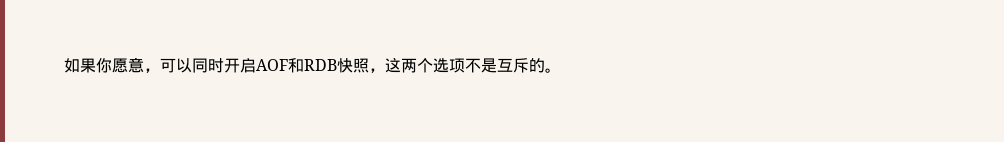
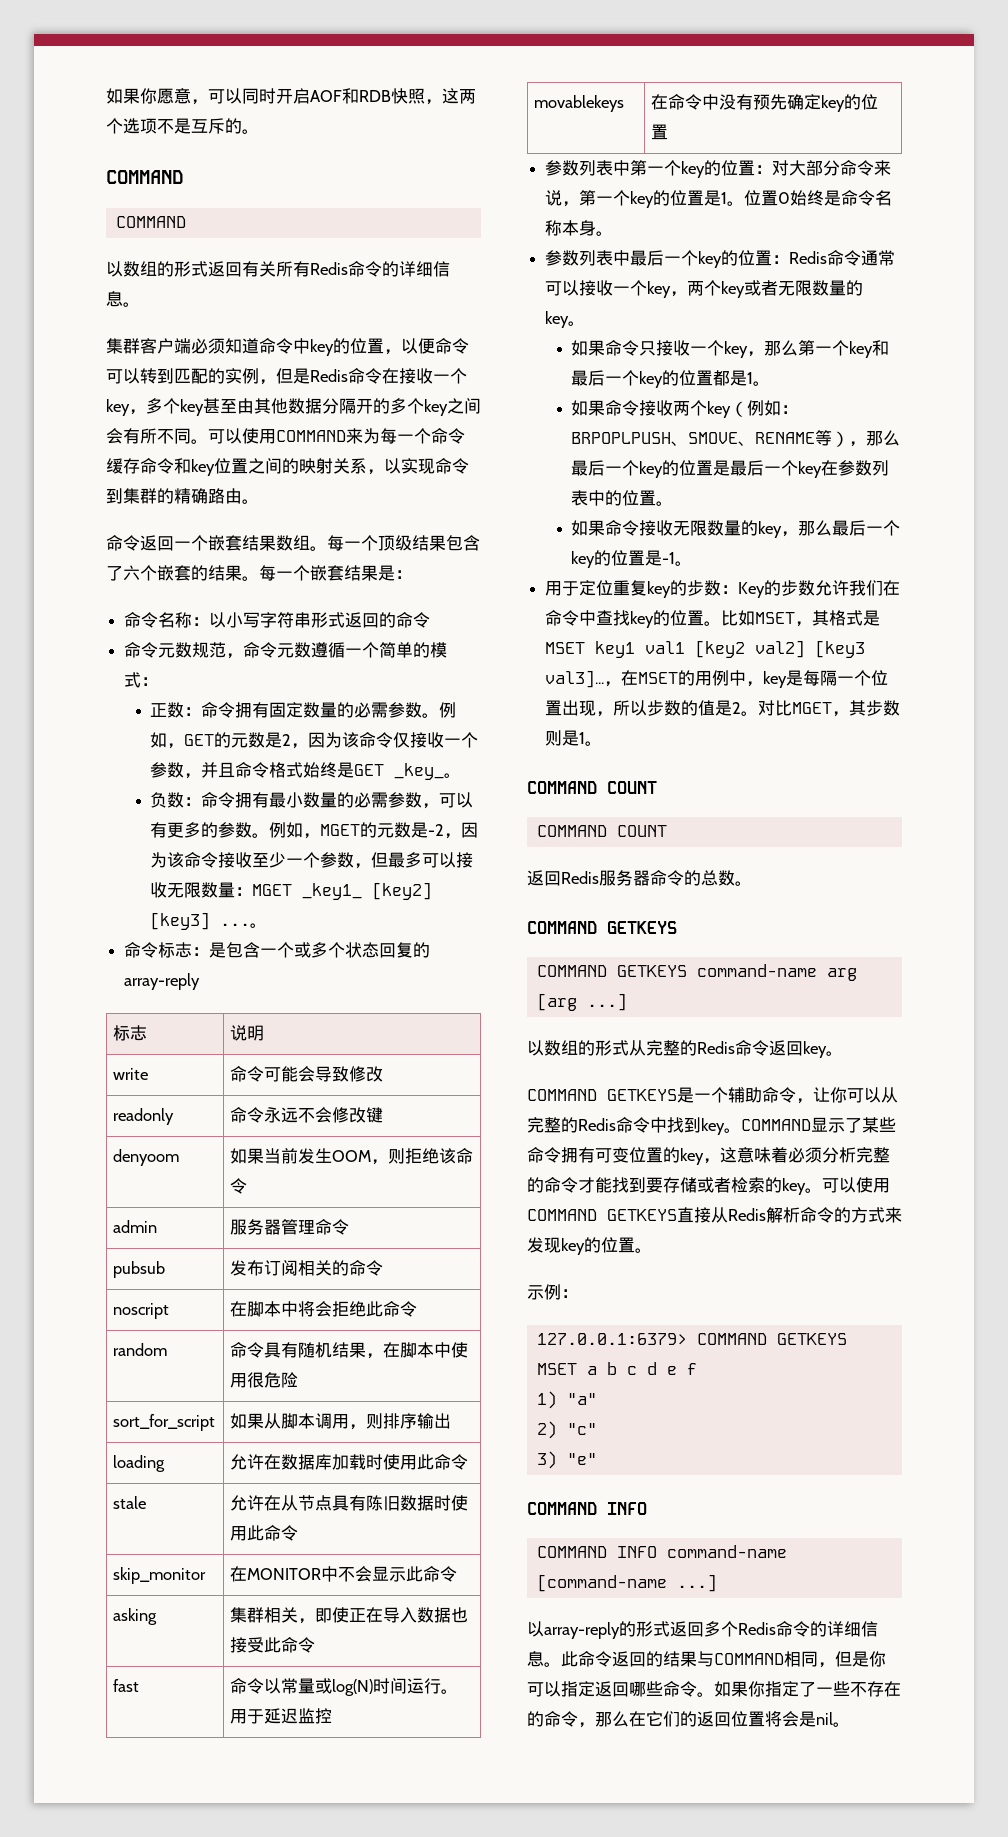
  如果你愿意，可以同时开启AOF和RDB快照，这两个选项不是互斥的。
+ COMMAND
+ COMMAND
+ 以数组的形式返回有关所有Redis命令的详细信息。
+ 集群客户端必须知道命令中key的位置，以便命令可以转到匹配的实例，但是Redis命令在接收一个key，多个key甚至由其他数据分隔开的多个key之间会有所不同。可以使用COMMAND来为每一个命令缓存命令和key位置之间的映射关系，以实现命令到集群的精确路由。
+ 命令返回一个嵌套结果数组。每一个顶级结果包含了六个嵌套的结果。每一个嵌套结果是：
+ 命令名称：以小写字符串形式返回的命令
+ 命令元数规范，命令元数遵循一个简单的模式：
+ 正数：命令拥有固定数量的必需参数。例如，GET的元数是2，因为该命令仅接收一个参数，并且命令格式始终是GET _key_。
+ 负数：命令拥有最小数量的必需参数，可以有更多的参数。例如，MGET的元数是-2，因为该命令接收至少一个参数，但最多可以接收无限数量：MGET _key1_ [key2] [key3] ...。
+ 命令标志：是包含一个或多个状态回复的array-reply
+ 标志 | 说明
+ write | 命令可能会导致修改
+ readonly | 命令永远不会修改键
+ denyoom | 如果当前发生OOM，则拒绝该命令
+ admin | 服务器管理命令
+ pubsub | 发布订阅相关的命令
+ noscript | 在脚本中将会拒绝此命令
+ random | 命令具有随机结果，在脚本中使用很危险
+ sort_for_script | 如果从脚本调用，则排序输出
+ loading | 允许在数据库加载时使用此命令
+ stale | 允许在从节点具有陈旧数据时使用此命令
+ skip_monitor | 在MONITOR中不会显示此命令
+ asking | 集群相关，即使正在导入数据也接受此命令
+ fast | 命令以常量或log(N)时间运行。用于延迟监控
+ movablekeys | 在命令中没有预先确定key的位置
+ 参数列表中第一个key的位置：对大部分命令来说，第一个key的位置是1。位置0始终是命令名称本身。
+ 参数列表中最后一个key的位置：Redis命令通常可以接收一个key，两个key或者无限数量的key。
+ 如果命令只接收一个key，那么第一个key和最后一个key的位置都是1。
+ 如果命令接收两个key（例如：BRPOPLPUSH、SMOVE、RENAME等），那么最后一个key的位置是最后一个key在参数列表中的位置。
+ 如果命令接收无限数量的key，那么最后一个key的位置是-1。
+ 用于定位重复key的步数：Key的步数允许我们在命令中查找key的位置。比如MSET，其格式是MSET key1 val1 [key2 val2] [key3 val3]...，在MSET的用例中，key是每隔一个位置出现，所以步数的值是2。对比MGET，其步数则是1。
+ COMMAND COUNT
+ COMMAND COUNT
+ 返回Redis服务器命令的总数。
+ COMMAND GETKEYS
+ COMMAND GETKEYS command-name arg [arg ...]
+ 以数组的形式从完整的Redis命令返回key。
+ COMMAND GETKEYS是一个辅助命令，让你可以从完整的Redis命令中找到key。COMMAND显示了某些命令拥有可变位置的key，这意味着必须分析完整的命令才能找到要存储或者检索的key。可以使用COMMAND GETKEYS直接从Redis解析命令的方式来发现key的位置。
+ 示例：
+ 127.0.0.1:6379> COMMAND GETKEYS MSET a b c d e f
+ 1) "a"
+ 2) "c"
+ 3) "e"
+ COMMAND INFO
+ COMMAND INFO command-name [command-name ...]
+ 以array-reply的形式返回多个Redis命令的详细信息。此命令返回的结果与COMMAND相同，但是你可以指定返回哪些命令。如果你指定了一些不存在的命令，那么在它们的返回位置将会是nil。

